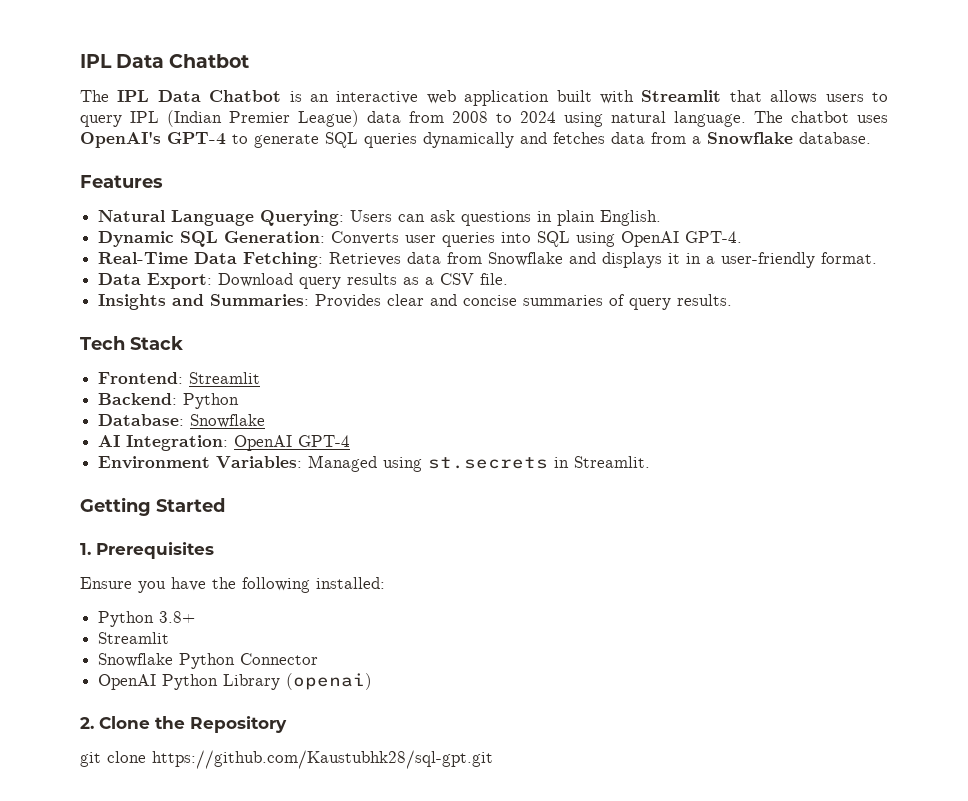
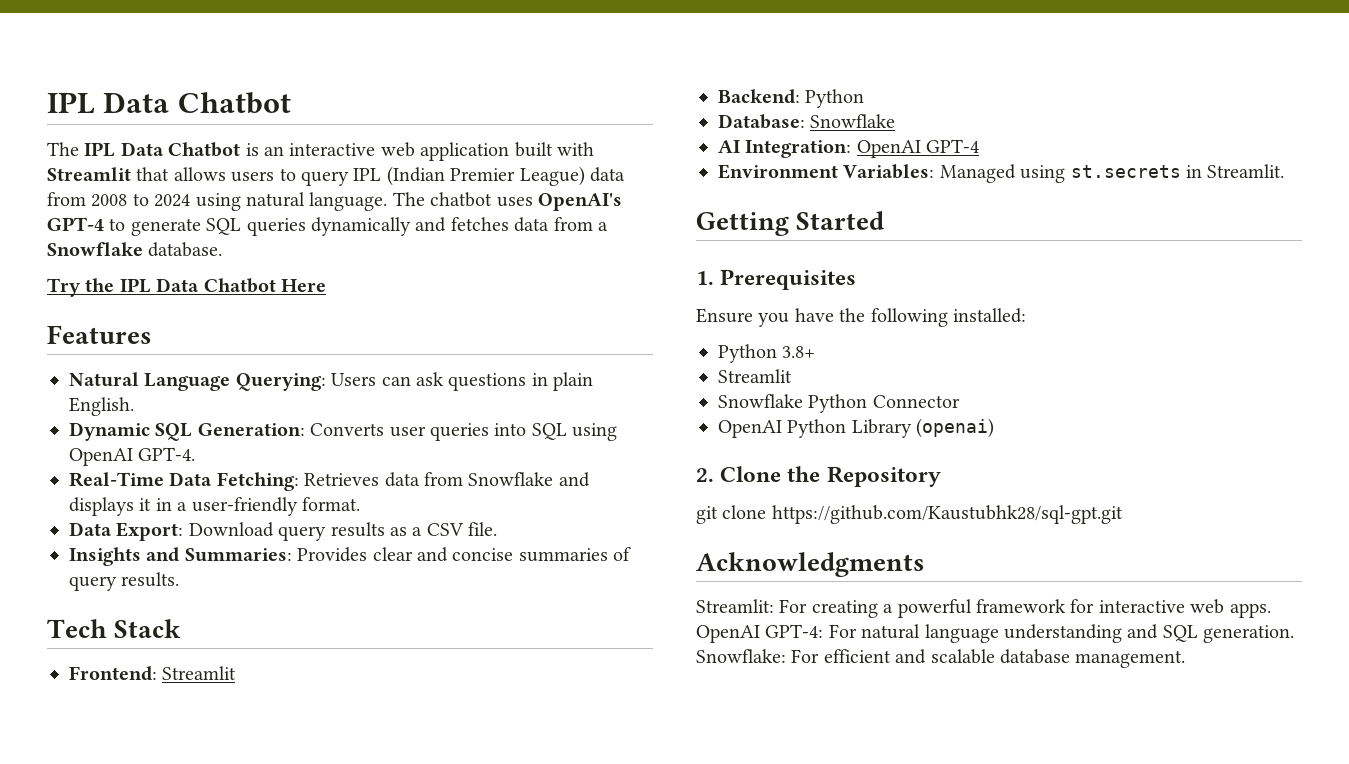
+ Try the IPL Data Chatbot Here
+ Acknowledgments
+ Streamlit: For creating a powerful framework for interactive web apps. OpenAI GPT-4: For natural language understanding and SQL generation. Snowflake: For efficient and scalable database management.

